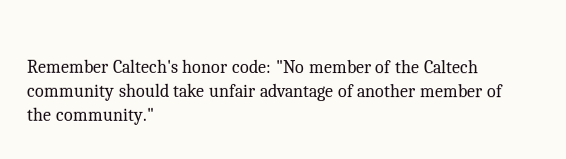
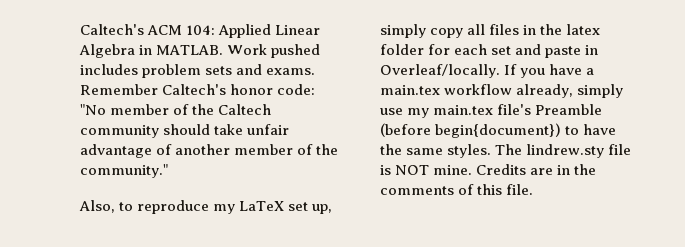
+ Caltech's ACM 104: Applied Linear Algebra in MATLAB. Work pushed includes problem sets and exams.
+ Also, to reproduce my LaTeX set up, simply copy all files in the latex folder for each set and paste in Overleaf/locally. If you have a main.tex workflow already, simply use my main.tex file's Preamble (before begin{document}) to have the same styles. The lindrew.sty file is NOT mine. Credits are in the comments of this file.

